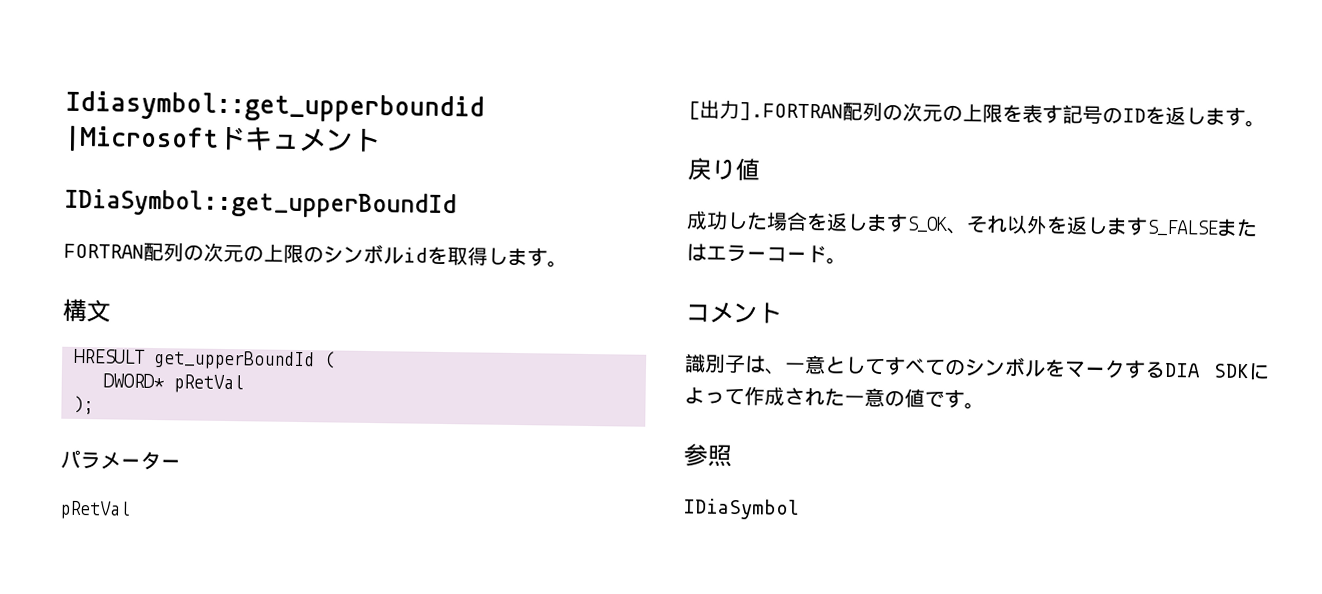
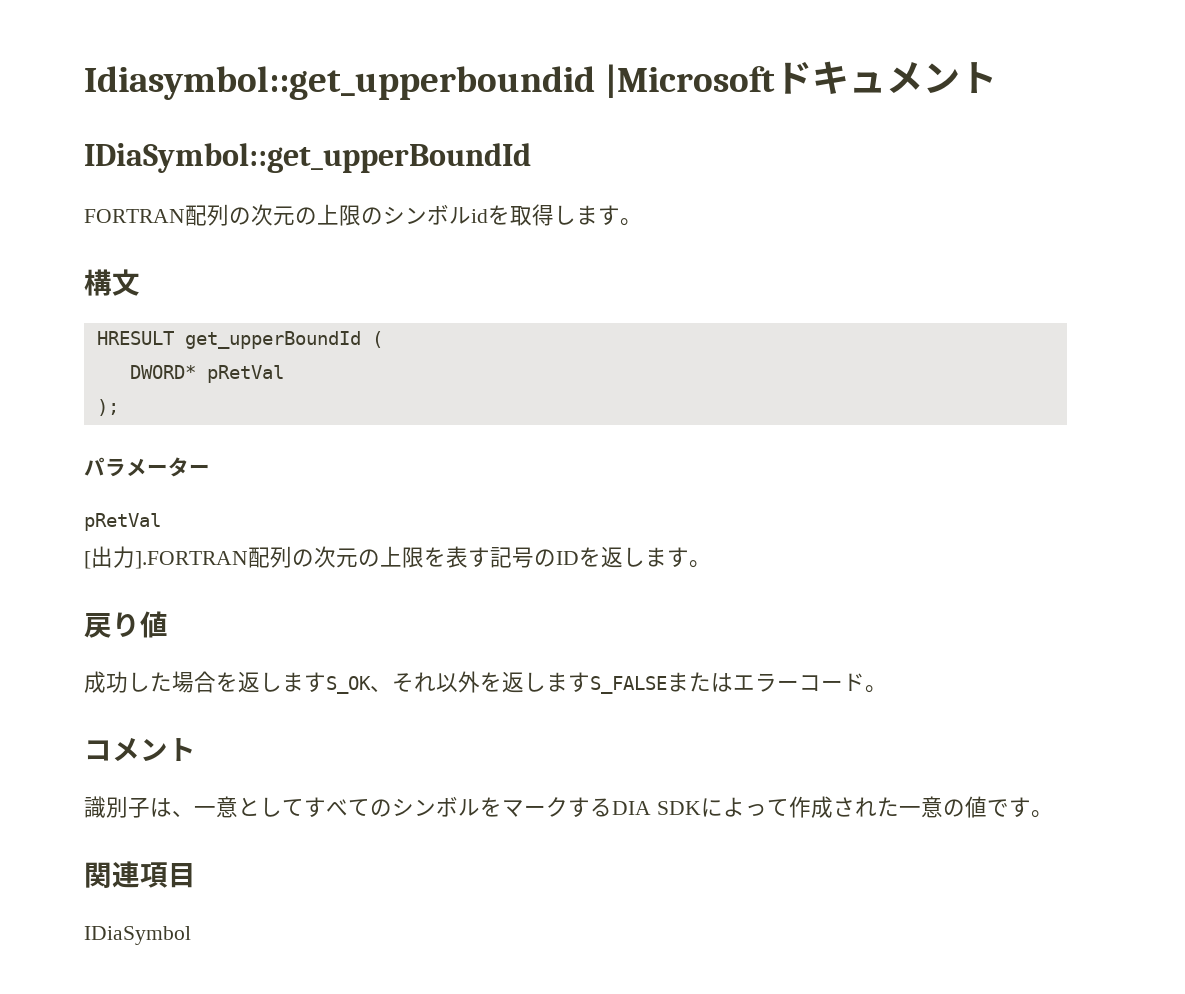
- 参照
+ 関連項目

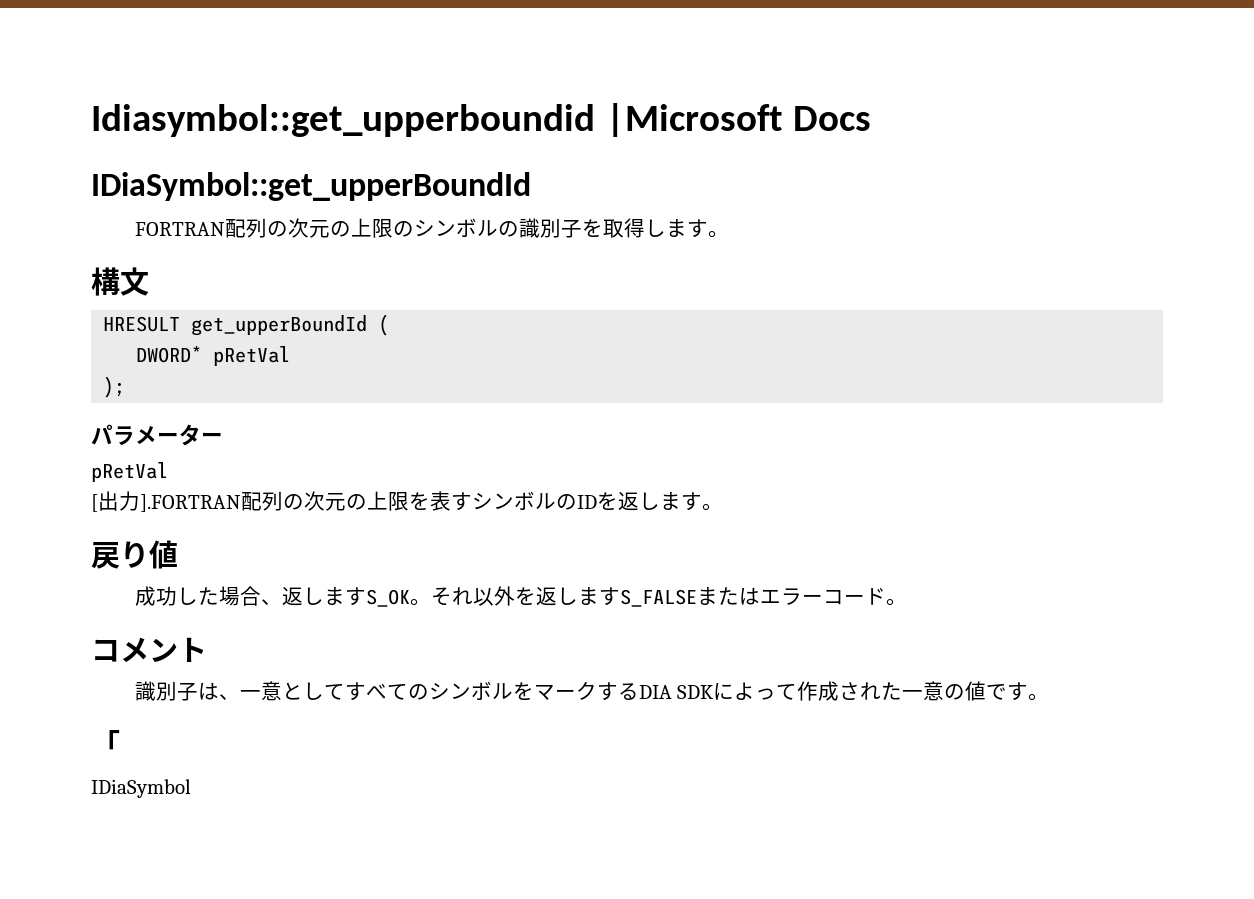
- Idiasymbol::get_upperboundid |Microsoftドキュメント
+ Idiasymbol::get_upperboundid |Microsoft Docs
- FORTRAN配列の次元の上限のシンボルidを取得します。
+ FORTRAN配列の次元の上限のシンボルの識別子を取得します。
- [出力].FORTRAN配列の次元の上限を表す記号のIDを返します。
+ [出力].FORTRAN配列の次元の上限を表すシンボルのIDを返します。
- 成功した場合を返しますS_OK、それ以外を返しますS_FALSEまたはエラーコード。
+ 成功した場合、返しますS_OK。それ以外を返しますS_FALSEまたはエラーコード。
- 関連項目
+ 「

